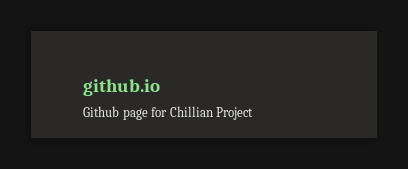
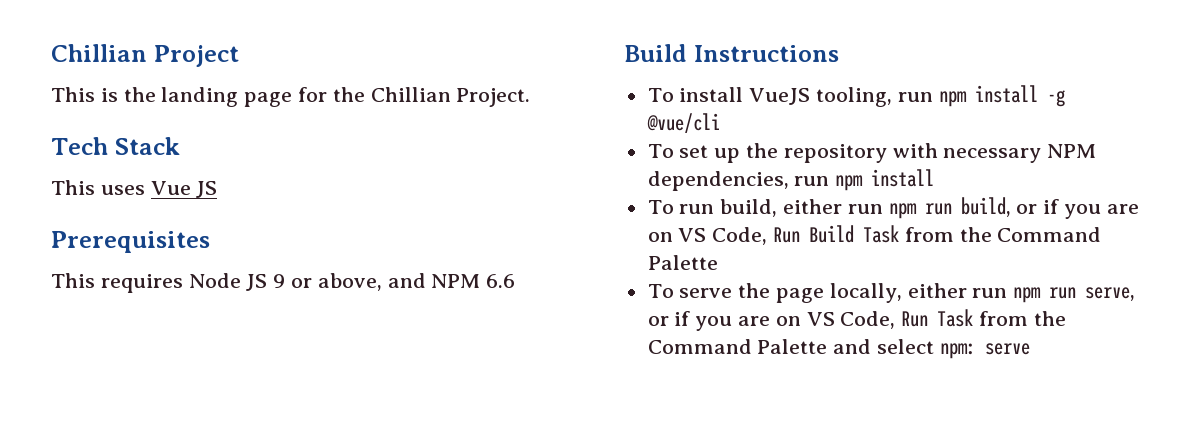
- github.io
- Github page for Chillian Project
+ Chillian Project
+ This is the landing page for the Chillian Project.
+ Tech Stack
+ This uses Vue JS
+ Prerequisites
+ This requires Node JS 9 or above, and NPM 6.6
+ Build Instructions
+ To install VueJS tooling, run npm install -g @vue/cli
+ To set up the repository with necessary NPM dependencies, run npm install
+ To run build, either run npm run build, or if you are on VS Code, Run Build Task from the Command Palette
+ To serve the page locally, either run npm run serve, or if you are on VS Code, Run Task from the Command Palette and select npm: serve

